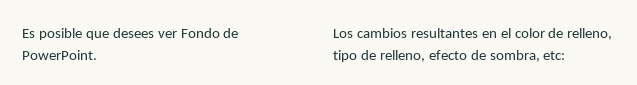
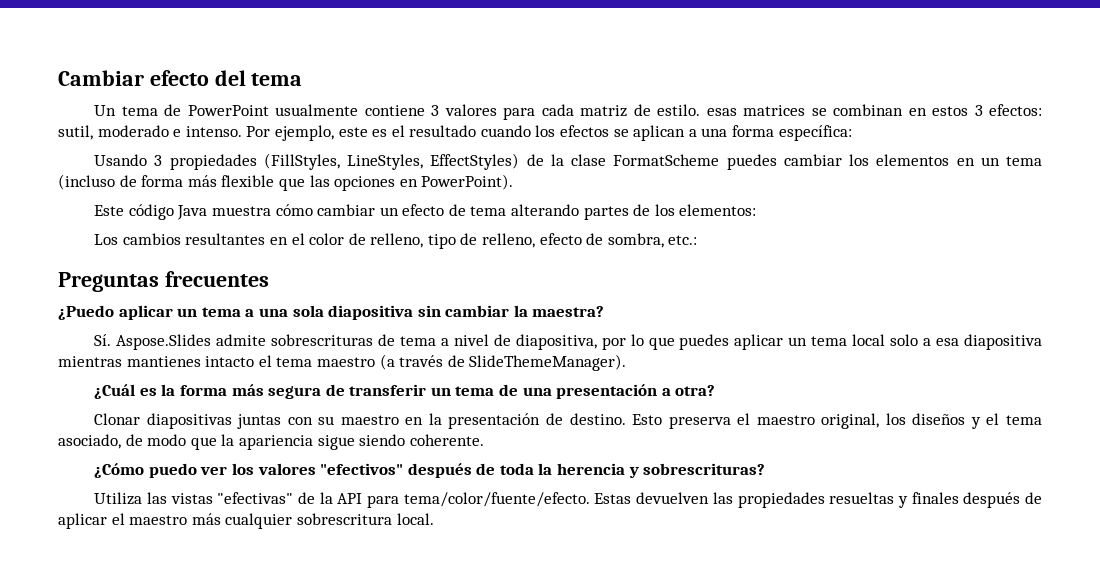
- Es posible que desees ver Fondo de PowerPoint.
+ Cambiar efecto del tema
+ Un tema de PowerPoint usualmente contiene 3 valores para cada matriz de estilo. esas matrices se combinan en estos 3 efectos: sutil, moderado e intenso. Por ejemplo, este es el resultado cuando los efectos se aplican a una forma específica:
+ Usando 3 propiedades (FillStyles, LineStyles, EffectStyles) de la clase FormatScheme puedes cambiar los elementos en un tema (incluso de forma más flexible que las opciones en PowerPoint).
+ Este código Java muestra cómo cambiar un efecto de tema alterando partes de los elementos:
- Los cambios resultantes en el color de relleno, tipo de relleno, efecto de sombra, etc:
+ Los cambios resultantes en el color de relleno, tipo de relleno, efecto de sombra, etc.:
+ Preguntas frecuentes
+ ¿Puedo aplicar un tema a una sola diapositiva sin cambiar la maestra?
+ Sí. Aspose.Slides admite sobrescrituras de tema a nivel de diapositiva, por lo que puedes aplicar un tema local solo a esa diapositiva mientras mantienes intacto el tema maestro (a través de SlideThemeManager).
+ ¿Cuál es la forma más segura de transferir un tema de una presentación a otra?
+ Clonar diapositivas juntas con su maestro en la presentación de destino. Esto preserva el maestro original, los diseños y el tema asociado, de modo que la apariencia sigue siendo coherente.
+ ¿Cómo puedo ver los valores "efectivos" después de toda la herencia y sobrescrituras?
+ Utiliza las vistas "efectivas" de la API para tema/color/fuente/efecto. Estas devuelven las propiedades resueltas y finales después de aplicar el maestro más cualquier sobrescritura local.

